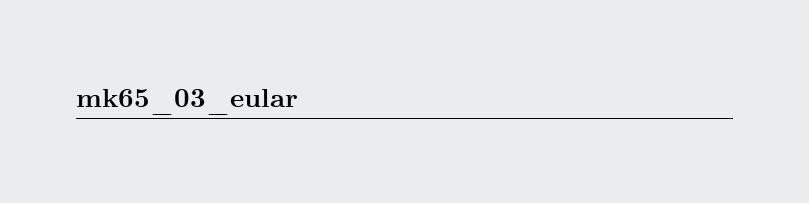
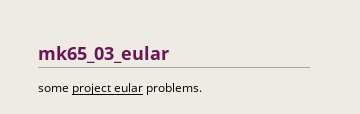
+ some project eular problems.

